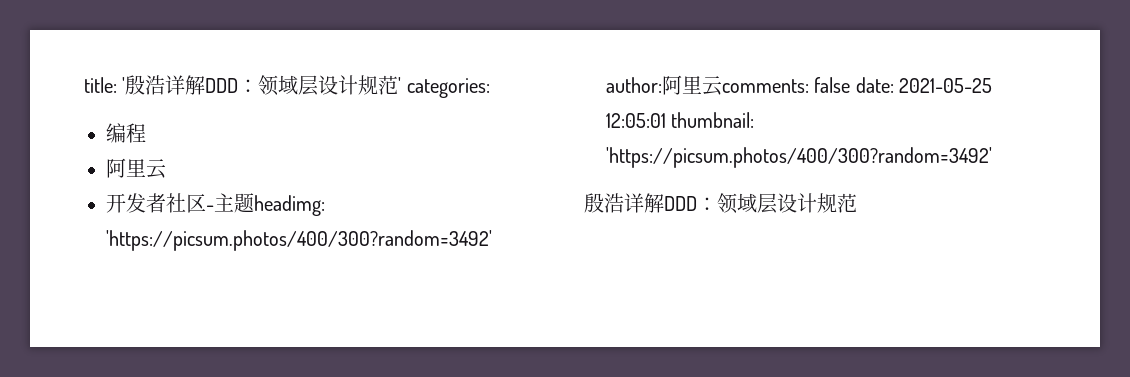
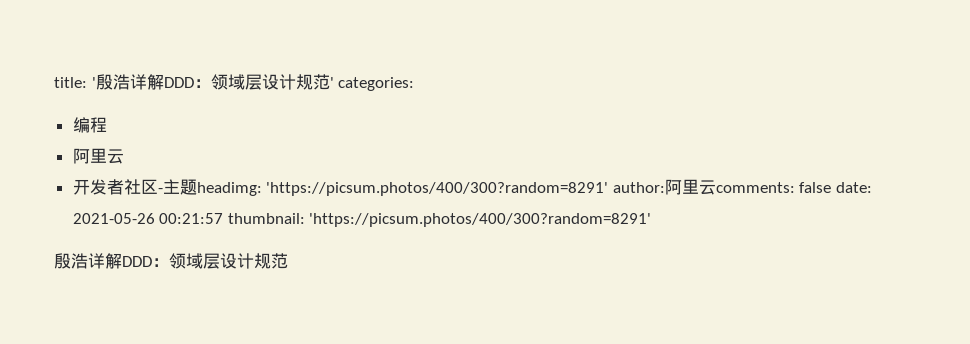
- 开发者社区-主题headimg: 'https://picsum.photos/400/300?random=3492' author:阿里云comments: false date: 2021-05-25 12:05:01 thumbnail: 'https://picsum.photos/400/300?random=3492'
+ 开发者社区-主题headimg: 'https://picsum.photos/400/300?random=8291' author:阿里云comments: false date: 2021-05-26 00:21:57 thumbnail: 'https://picsum.photos/400/300?random=8291'

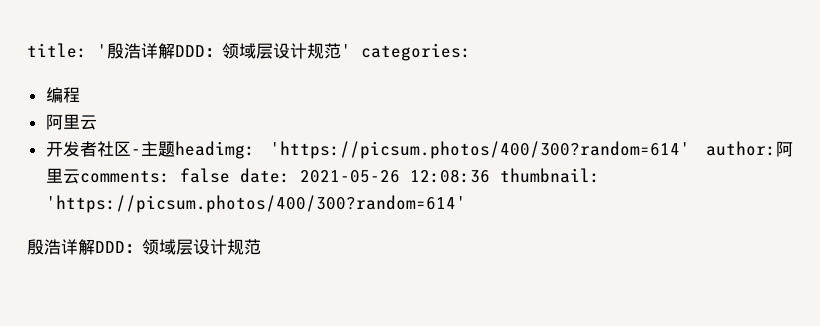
- 开发者社区-主题headimg: 'https://picsum.photos/400/300?random=8291' author:阿里云comments: false date: 2021-05-26 00:21:57 thumbnail: 'https://picsum.photos/400/300?random=8291'
+ 开发者社区-主题headimg: 'https://picsum.photos/400/300?random=614' author:阿里云comments: false date: 2021-05-26 12:08:36 thumbnail: 'https://picsum.photos/400/300?random=614'

